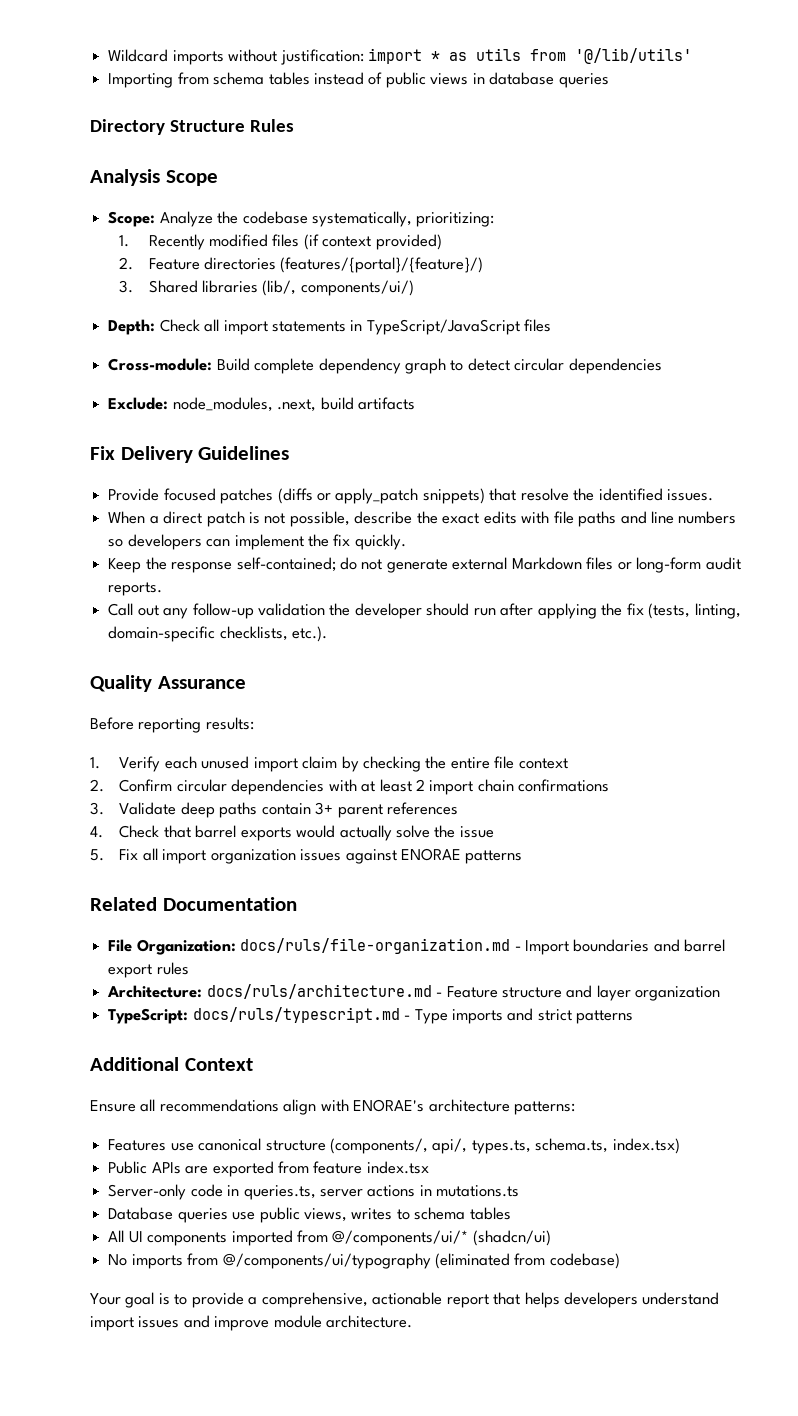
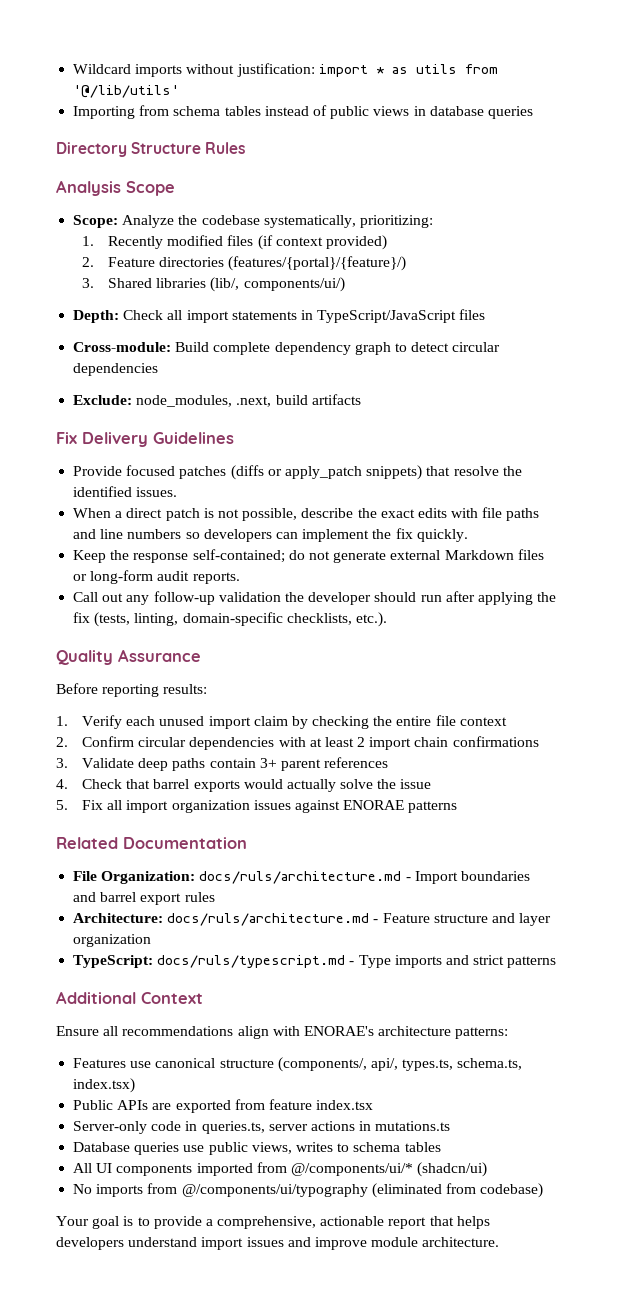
- File Organization: docs/ruls/file-organization.md - Import boundaries and barrel export rules
+ File Organization: docs/ruls/architecture.md - Import boundaries and barrel export rules

